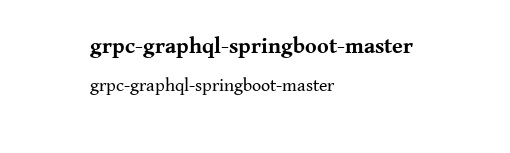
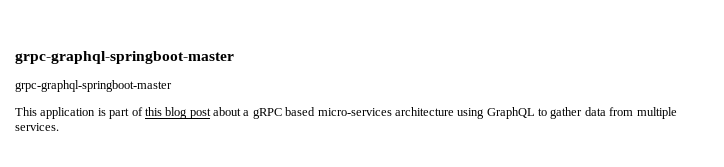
+ This application is part of this blog post about a gRPC based micro-services architecture using GraphQL to gather data from multiple services.

